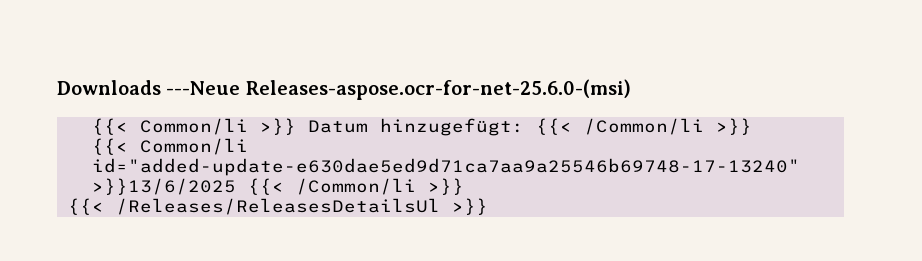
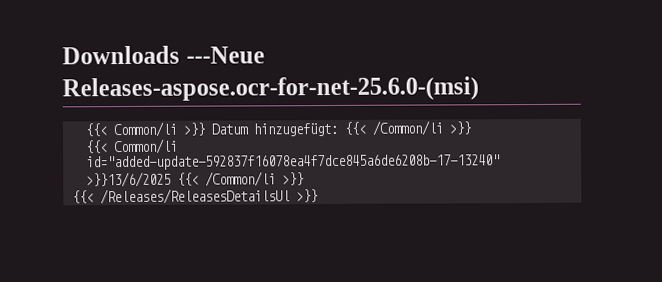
- {{< Common/li id="added-update-e630dae5ed9d71ca7aa9a25546b69748-17-13240" >}}13/6/2025 {{< /Common/li >}}
+ {{< Common/li id="added-update-592837f16078ea4f7dce845a6de6208b-17-13240" >}}13/6/2025 {{< /Common/li >}}

